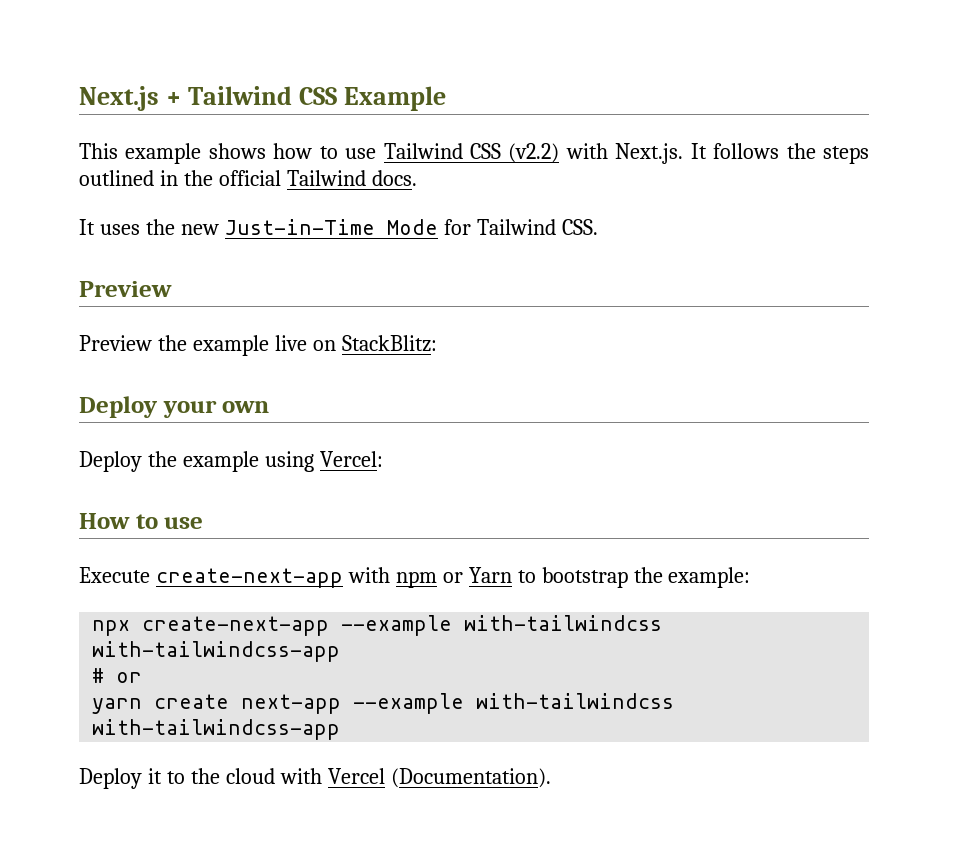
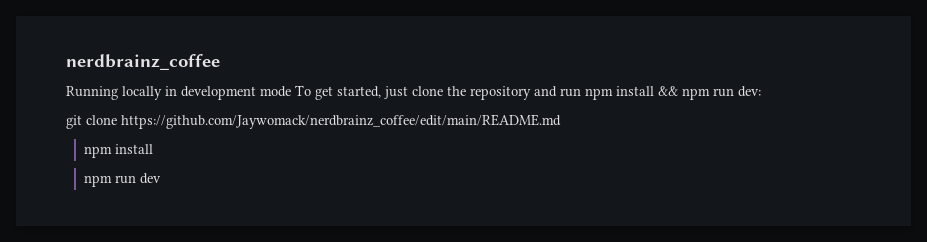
- Next.js + Tailwind CSS Example
- This example shows how to use Tailwind CSS (v2.2) with Next.js. It follows the steps outlined in the official Tailwind docs.
- It uses the new Just-in-Time Mode for Tailwind CSS.
- Preview
- Preview the example live on StackBlitz:
- Deploy your own
- Deploy the example using Vercel:
- How to use
- Execute create-next-app with npm or Yarn to bootstrap the example:
- npx create-next-app --example with-tailwindcss with-tailwindcss-app
- # or
- yarn create next-app --example with-tailwindcss with-tailwindcss-app
- Deploy it to the cloud with Vercel (Documentation).
+ nerdbrainz_coffee
+ Running locally in development mode To get started, just clone the repository and run npm install && npm run dev:
+ git clone https://github.com/Jaywomack/nerdbrainz_coffee/edit/main/README.md
+ npm install
+ npm run dev

